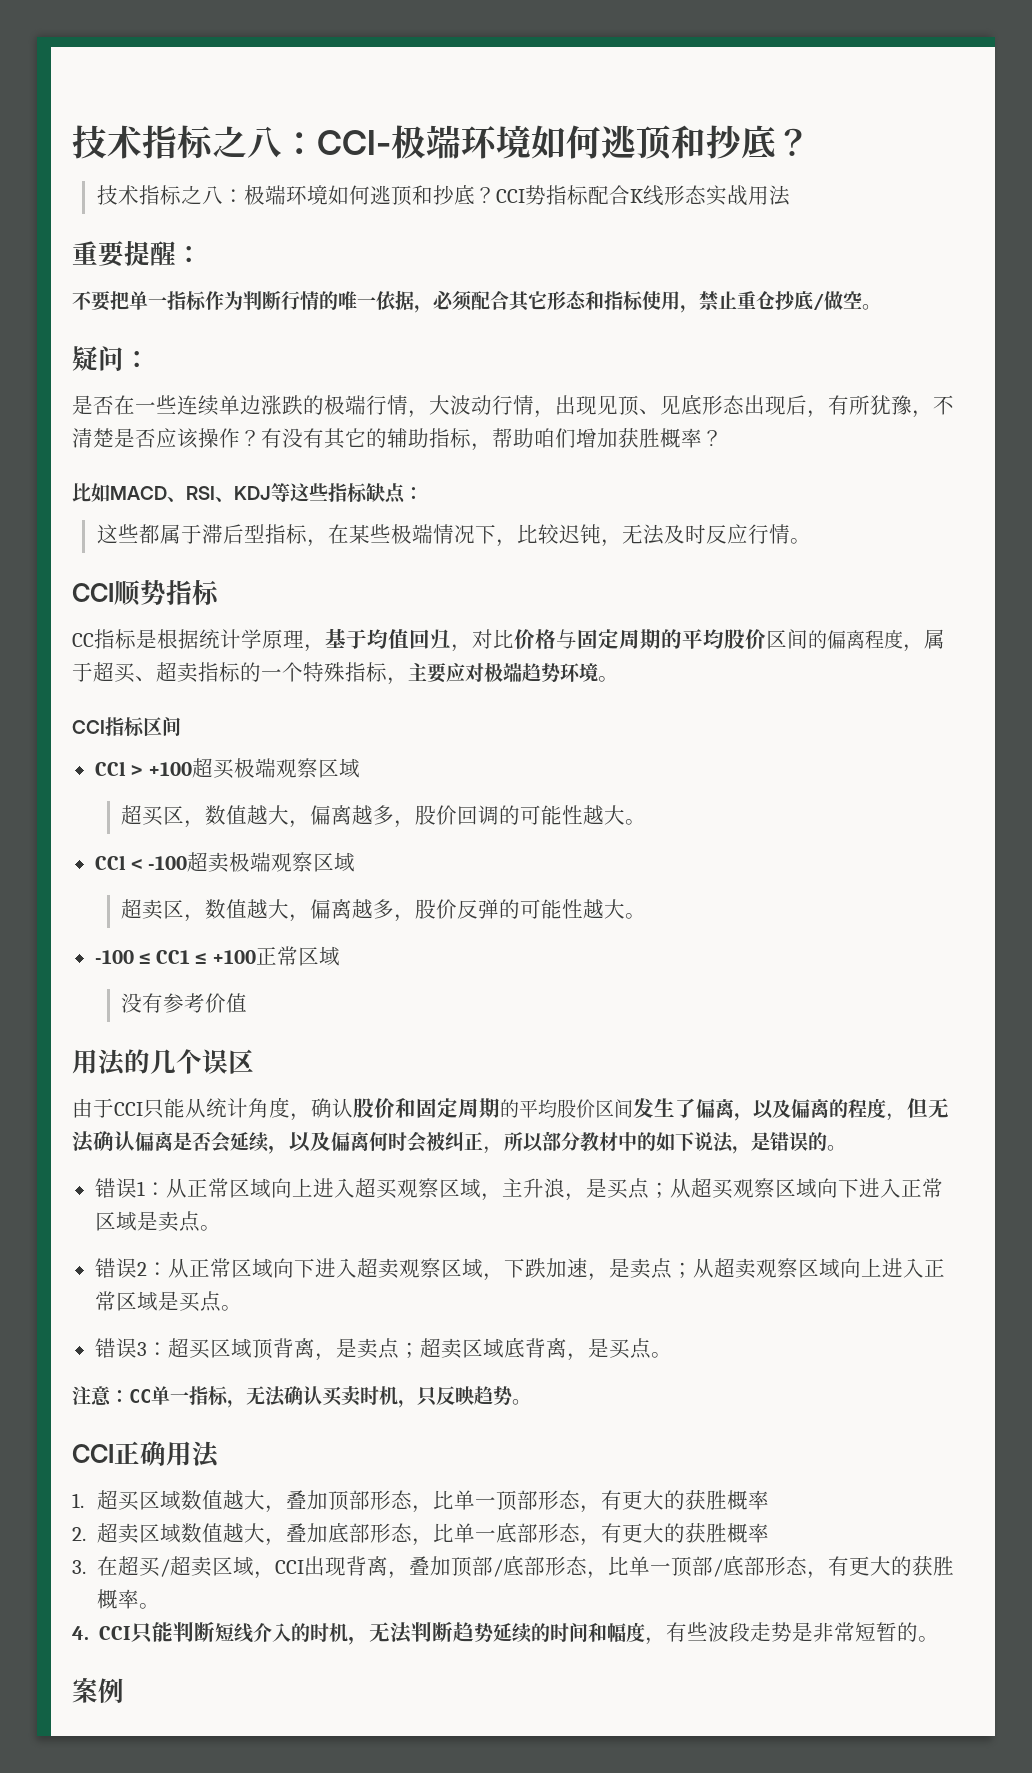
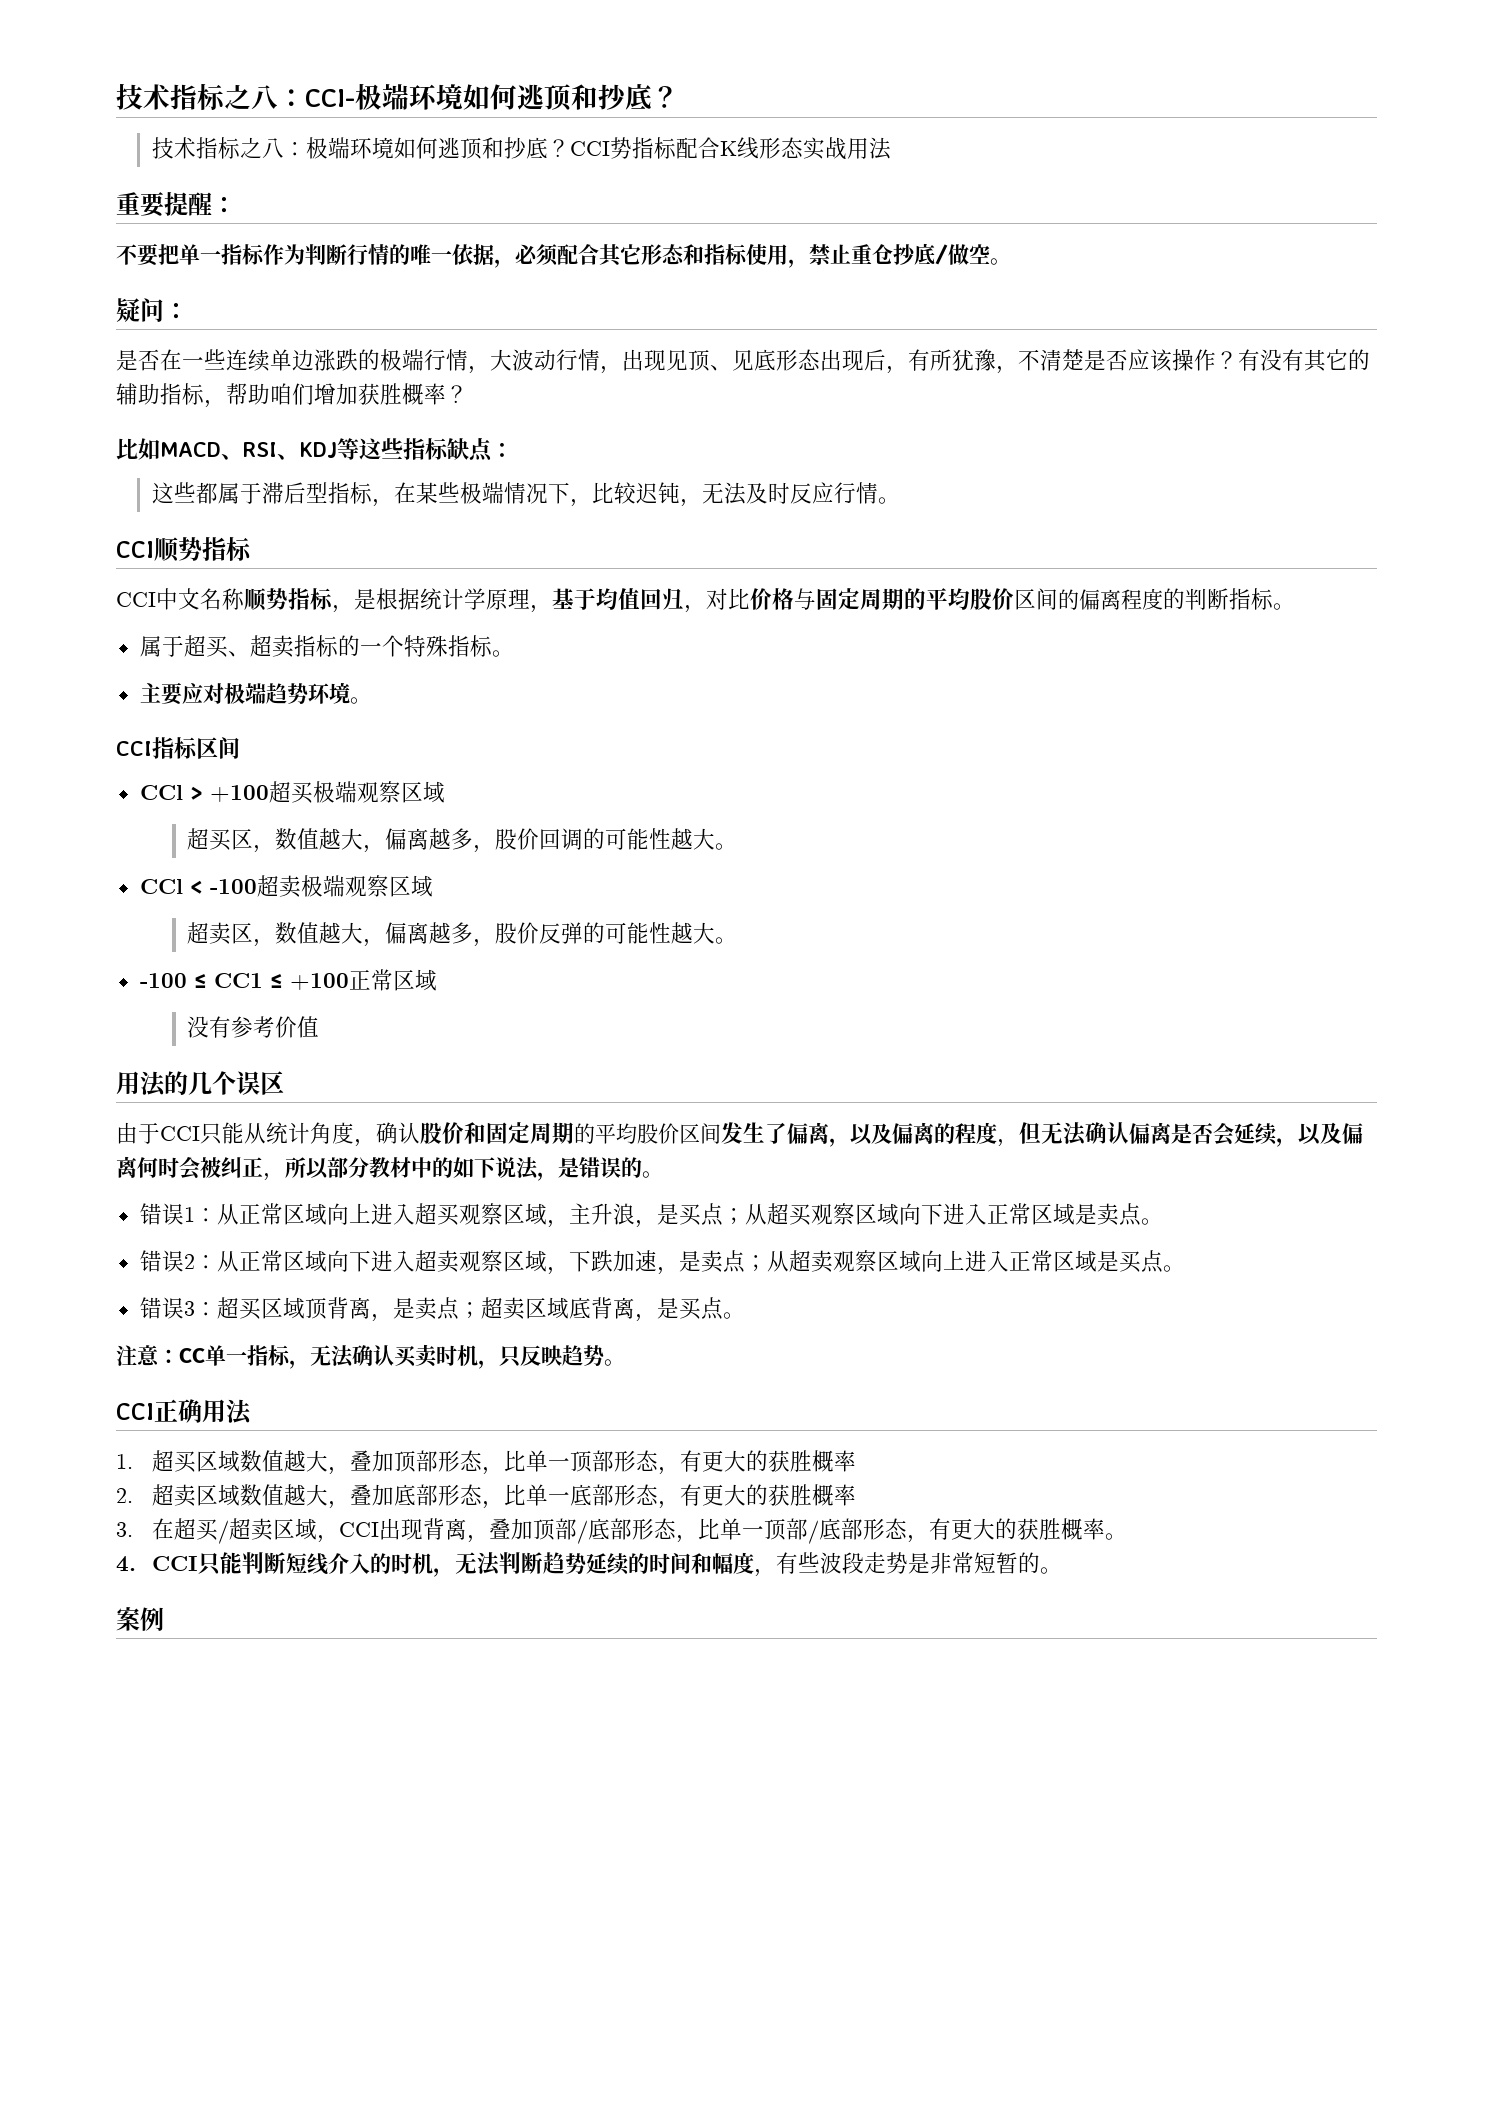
- CC指标是根据统计学原理，基于均值回归，对比价格与固定周期的平均股价区间的偏离程度，属于超买、超卖指标的一个特殊指标，主要应对极端趋势环境。
+ CCI中文名称顺势指标，是根据统计学原理，基于均值回归，对比价格与固定周期的平均股价区间的偏离程度的判断指标。
+ 属于超买、超卖指标的一个特殊指标。
+ 主要应对极端趋势环境。

